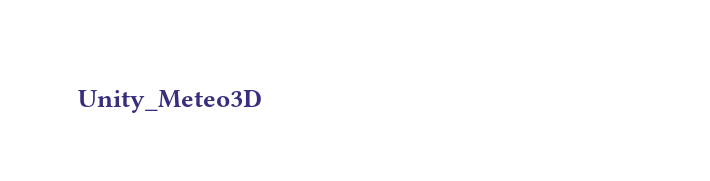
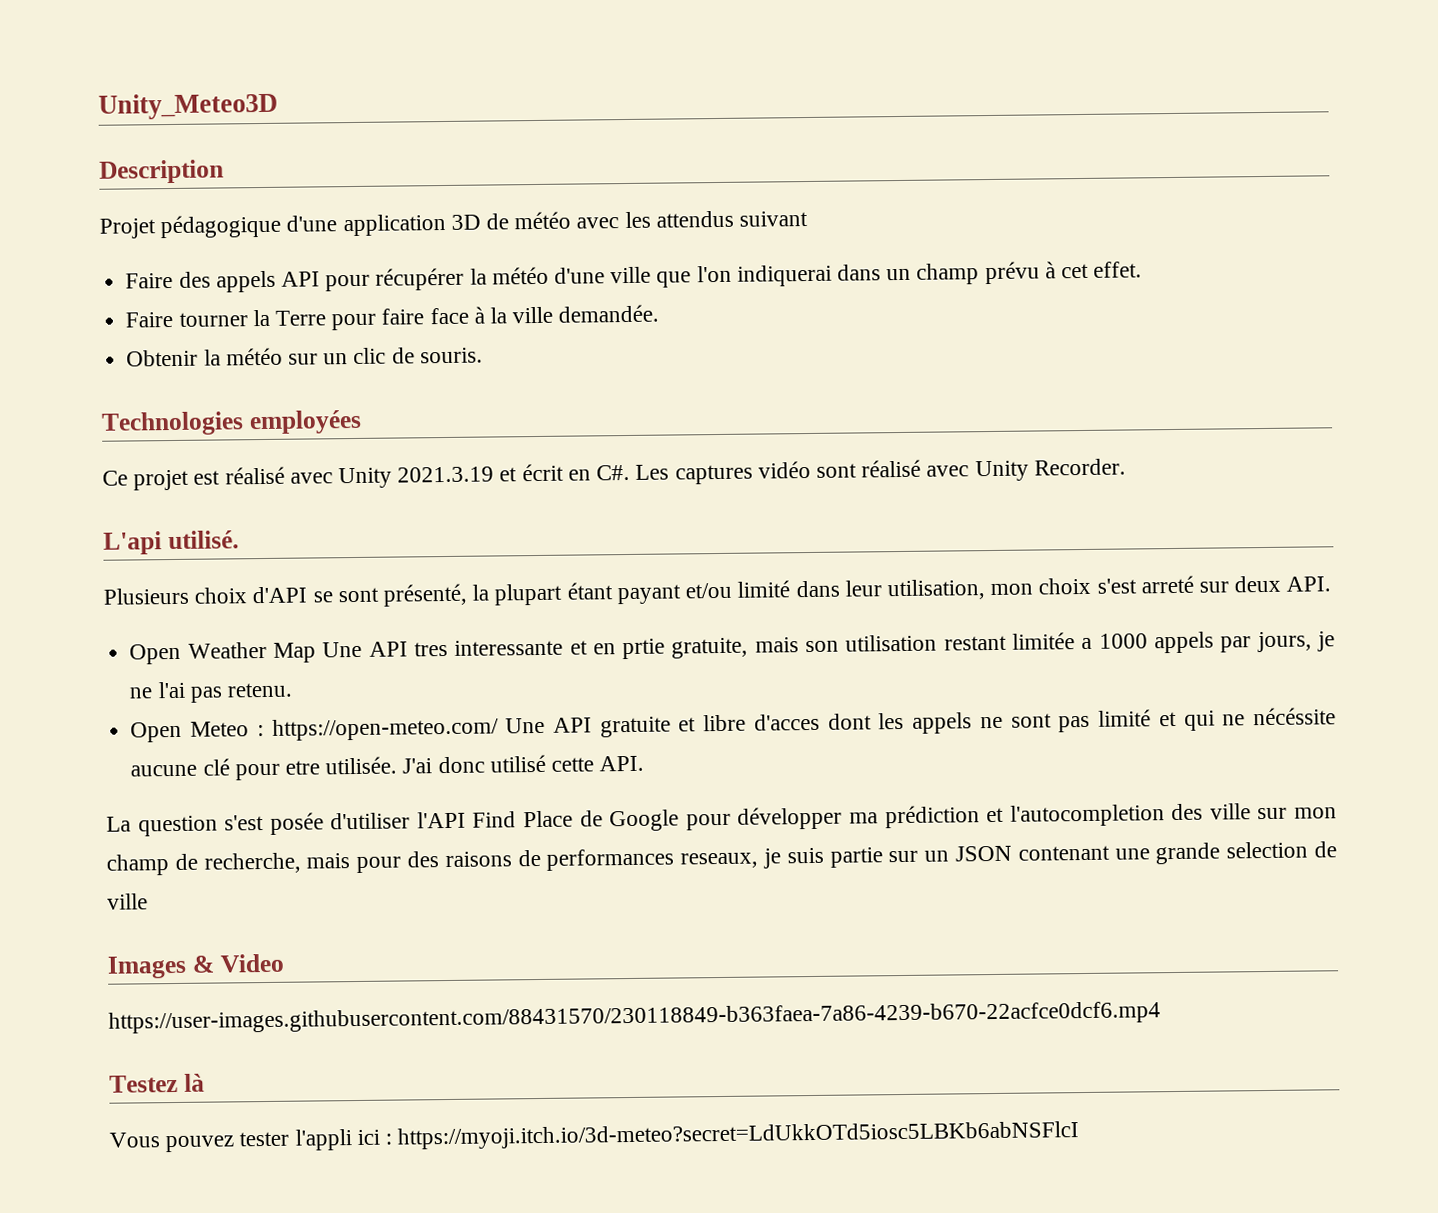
+ Description
+ Projet pédagogique d'une application 3D de météo avec les attendus suivant
+ Faire des appels API pour récupérer la météo d'une ville que l'on indiquerai dans un champ prévu à cet effet.
+ Faire tourner la Terre pour faire face à la ville demandée.
+ Obtenir la météo sur un clic de souris.
+ Technologies employées
+ Ce projet est réalisé avec Unity 2021.3.19 et écrit en C#. Les captures vidéo sont réalisé avec Unity Recorder.
+ L'api utilisé.
+ Plusieurs choix d'API se sont présenté, la plupart étant payant et/ou limité dans leur utilisation, mon choix s'est arreté sur deux API.
+ Open Weather Map Une API tres interessante et en prtie gratuite, mais son utilisation restant limitée a 1000 appels par jours, je ne l'ai pas retenu.
+ Open Meteo : https://open-meteo.com/ Une API gratuite et libre d'acces dont les appels ne sont pas limité et qui ne nécéssite aucune clé pour etre utilisée. J'ai donc utilisé cette API.
+ La question s'est posée d'utiliser l'API Find Place de Google pour développer ma prédiction et l'autocompletion des ville sur mon champ de recherche, mais pour des raisons de performances reseaux, je suis partie sur un JSON contenant une grande selection de ville
+ Images & Video
+ https://user-images.githubusercontent.com/88431570/230118849-b363faea-7a86-4239-b670-22acfce0dcf6.mp4
+ Testez là
+ Vous pouvez tester l'appli ici : https://myoji.itch.io/3d-meteo?secret=LdUkkOTd5iosc5LBKb6abNSFlcI

